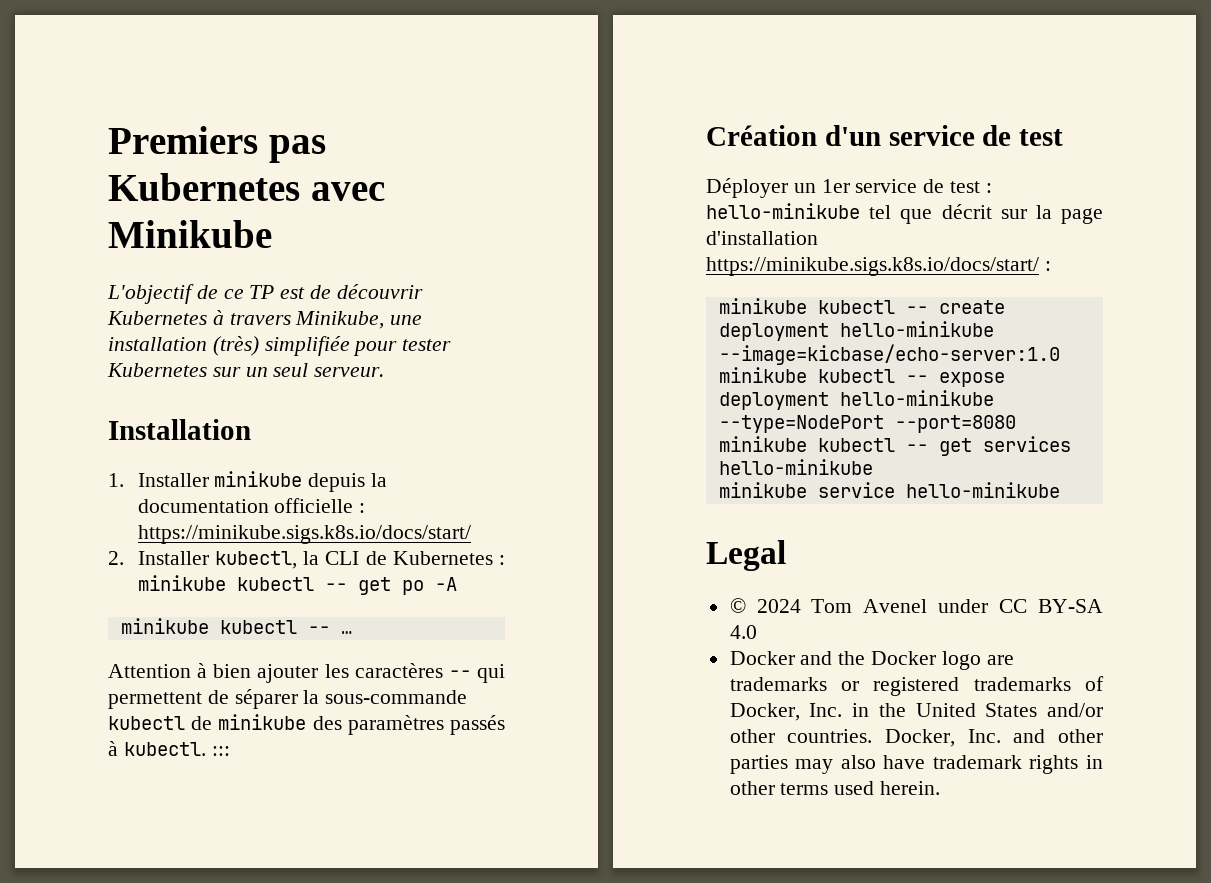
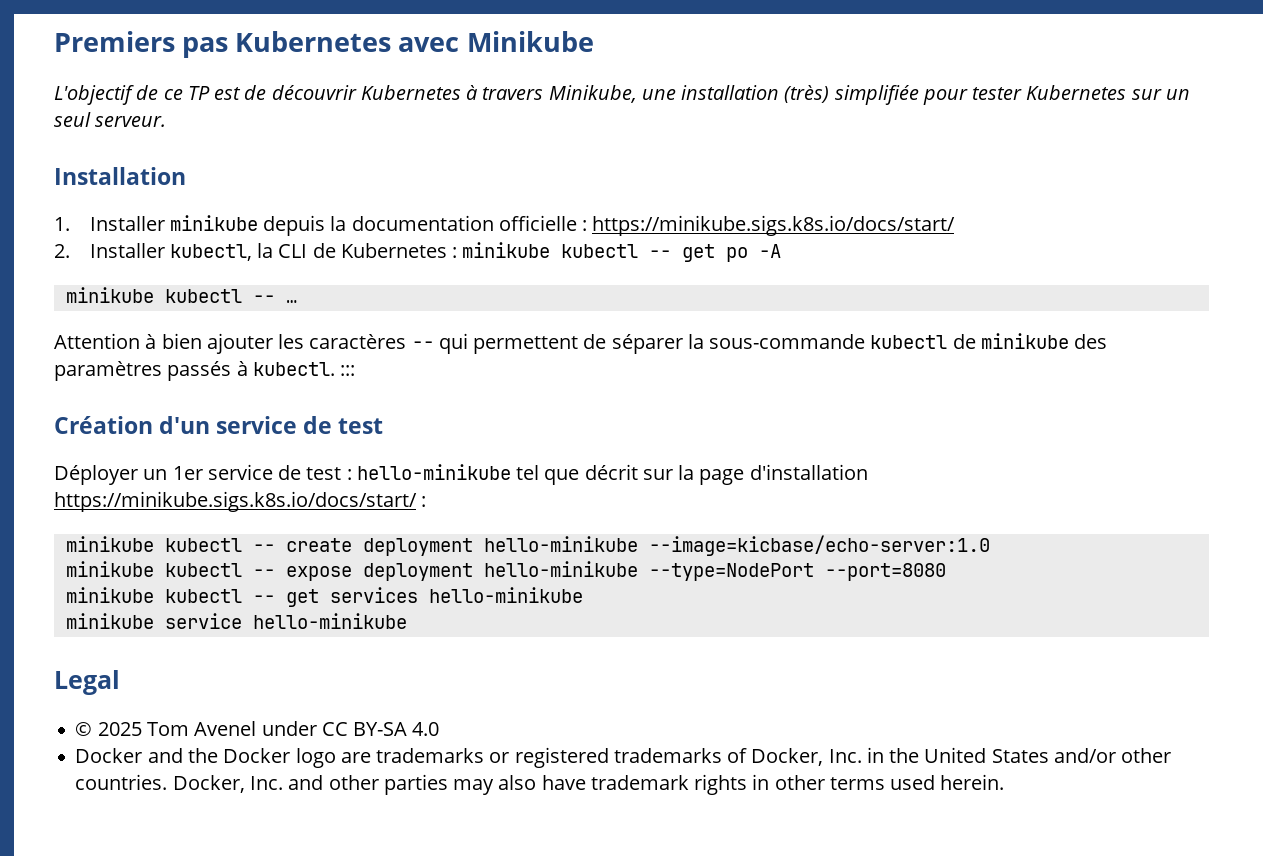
- © 2024 Tom Avenel under CC BY-SA 4.0
+ © 2025 Tom Avenel under CC BY-SA 4.0

